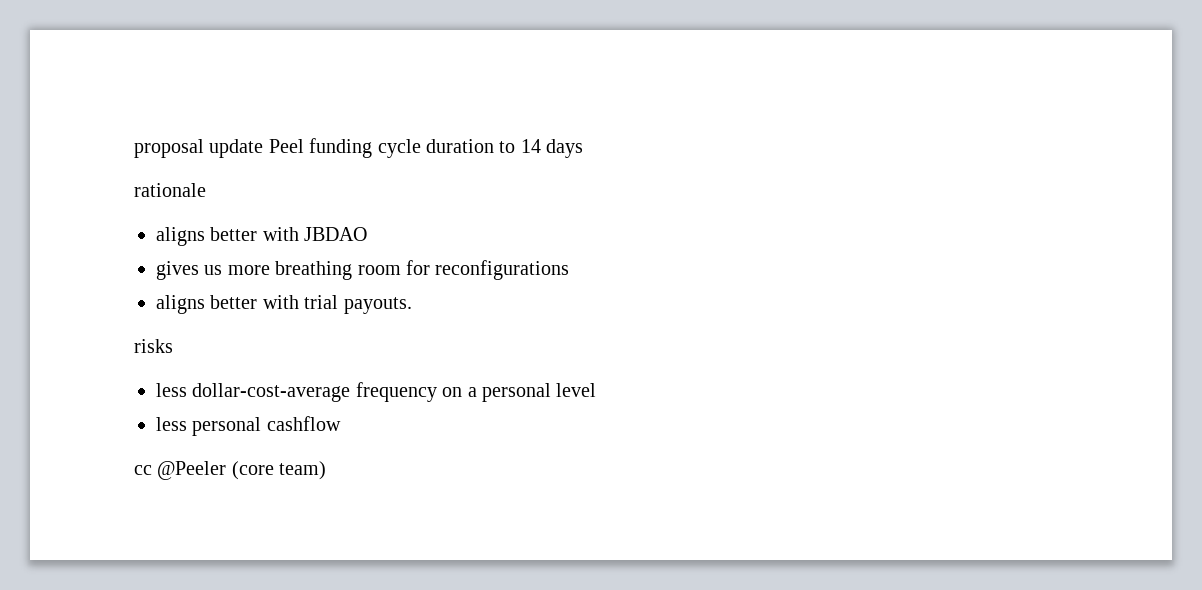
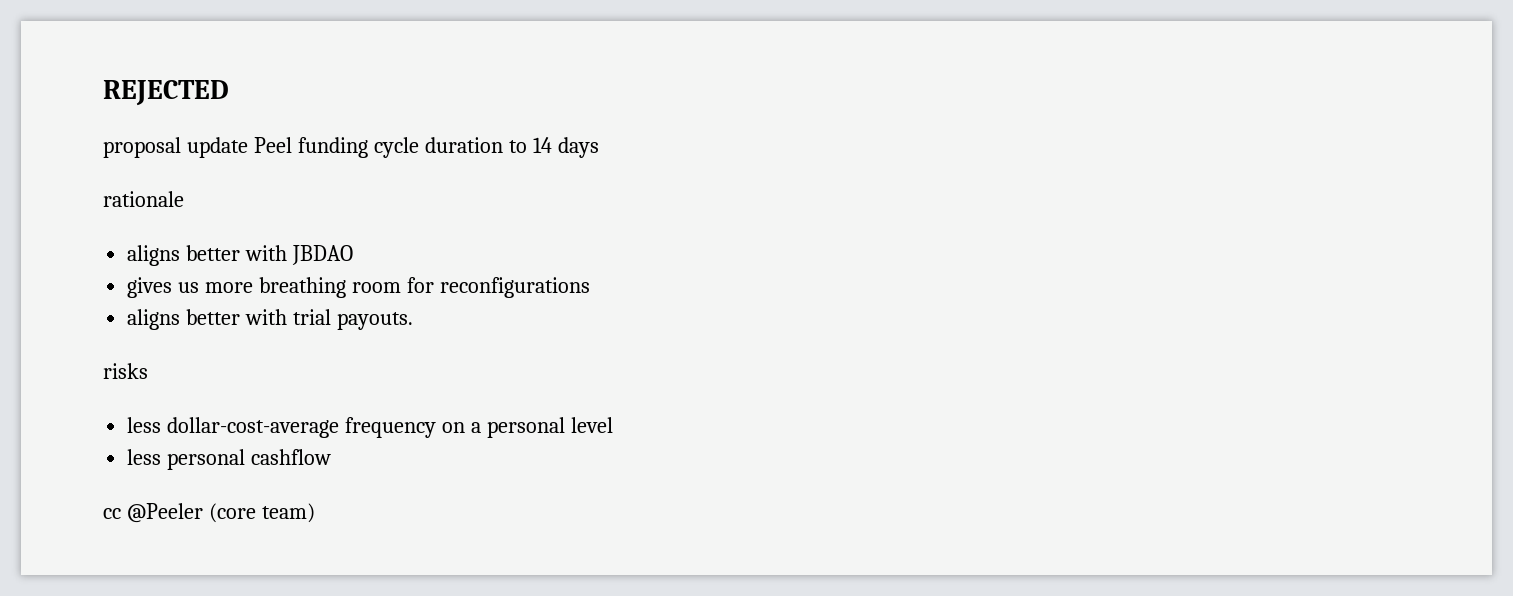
+ REJECTED

